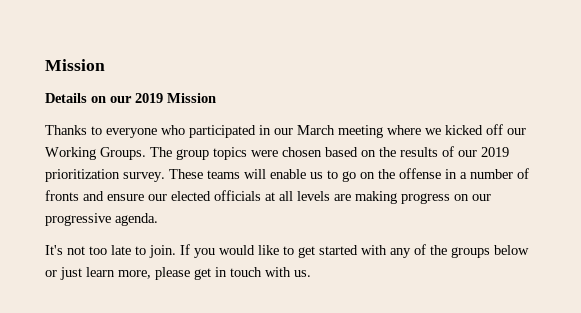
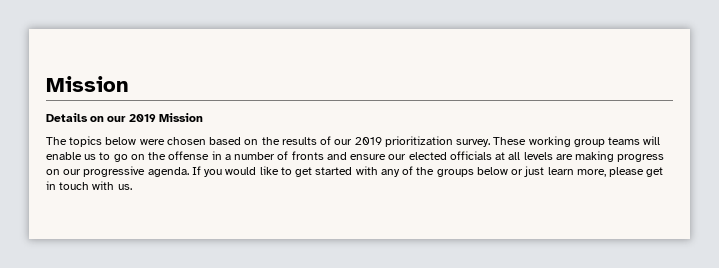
- Thanks to everyone who participated in our March meeting where we kicked off our Working Groups. The group topics were chosen based on the results of our 2019 prioritization survey.
+ The topics below were chosen based on the results of our 2019 prioritization survey.
- These teams will enable us to go on the offense in a number of fronts and ensure our elected officials at all levels are making progress on our progressive agenda.
- It's not too late to join.
+ These working group teams will enable us to go on the offense in a number of fronts and ensure our elected officials at all levels are making progress on our progressive agenda.

